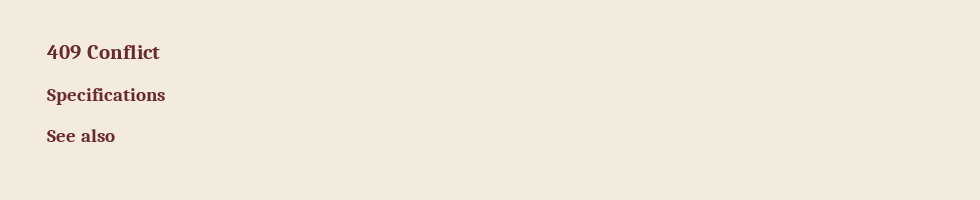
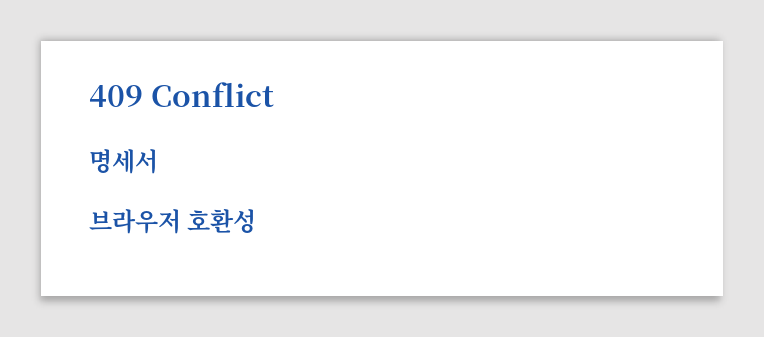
- Specifications
- See also
+ 명세서
+ 브라우저 호환성

